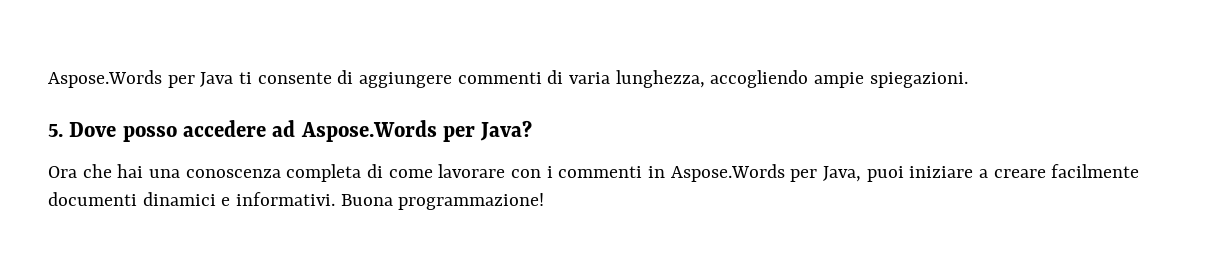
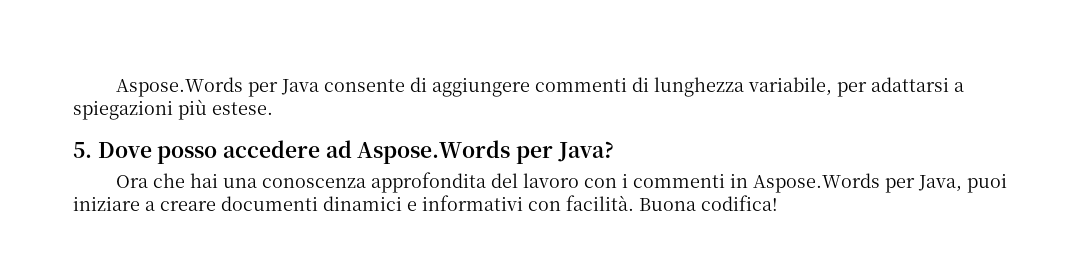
- Aspose.Words per Java ti consente di aggiungere commenti di varia lunghezza, accogliendo ampie spiegazioni.
+ Aspose.Words per Java consente di aggiungere commenti di lunghezza variabile, per adattarsi a spiegazioni più estese.
- Ora che hai una conoscenza completa di come lavorare con i commenti in Aspose.Words per Java, puoi iniziare a creare facilmente documenti dinamici e informativi. Buona programmazione!
+ Ora che hai una conoscenza approfondita del lavoro con i commenti in Aspose.Words per Java, puoi iniziare a creare documenti dinamici e informativi con facilità. Buona codifica!

